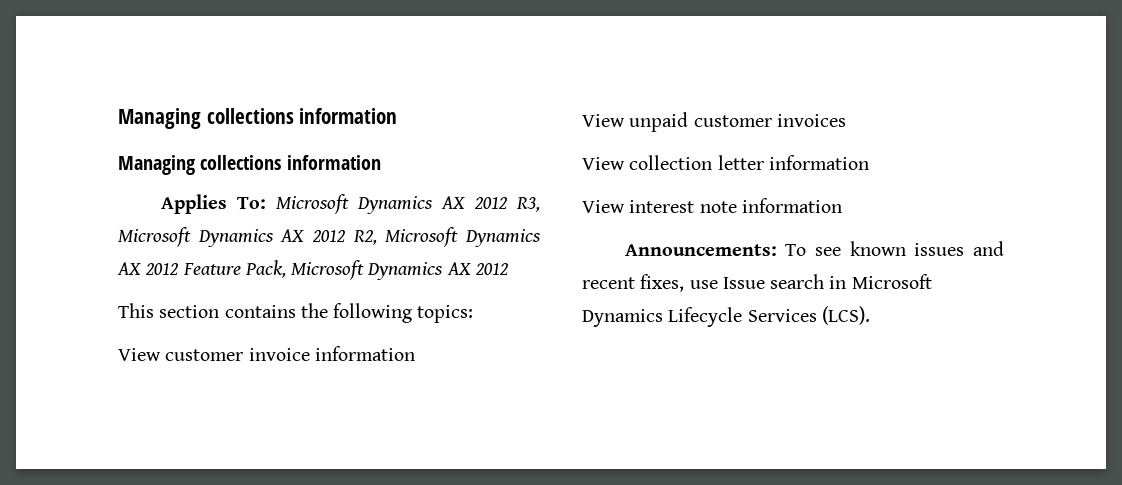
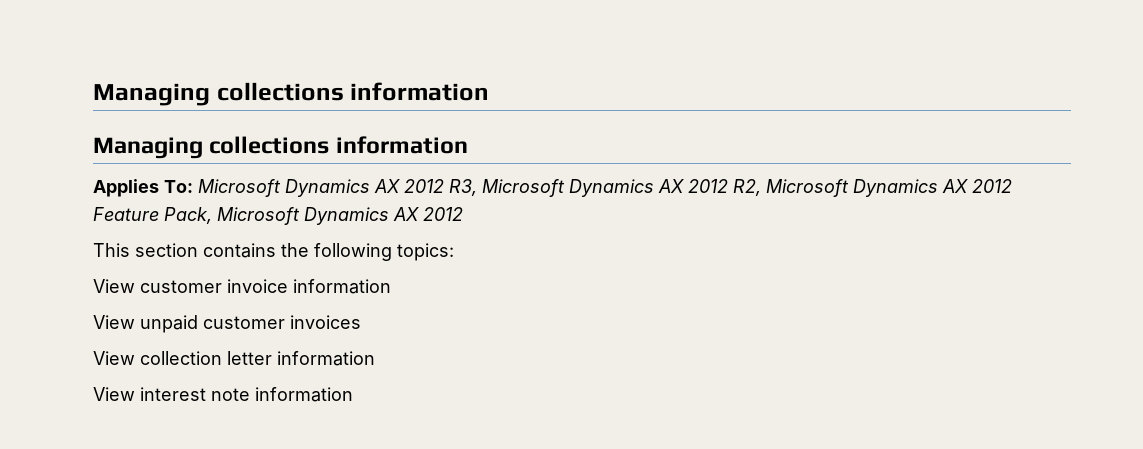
- Announcements: To see known issues and recent fixes, use Issue search in Microsoft Dynamics Lifecycle Services (LCS).

